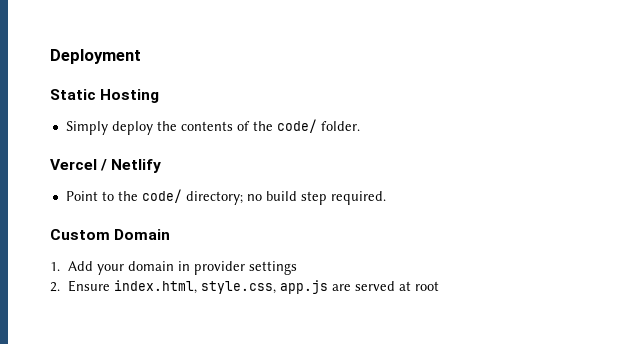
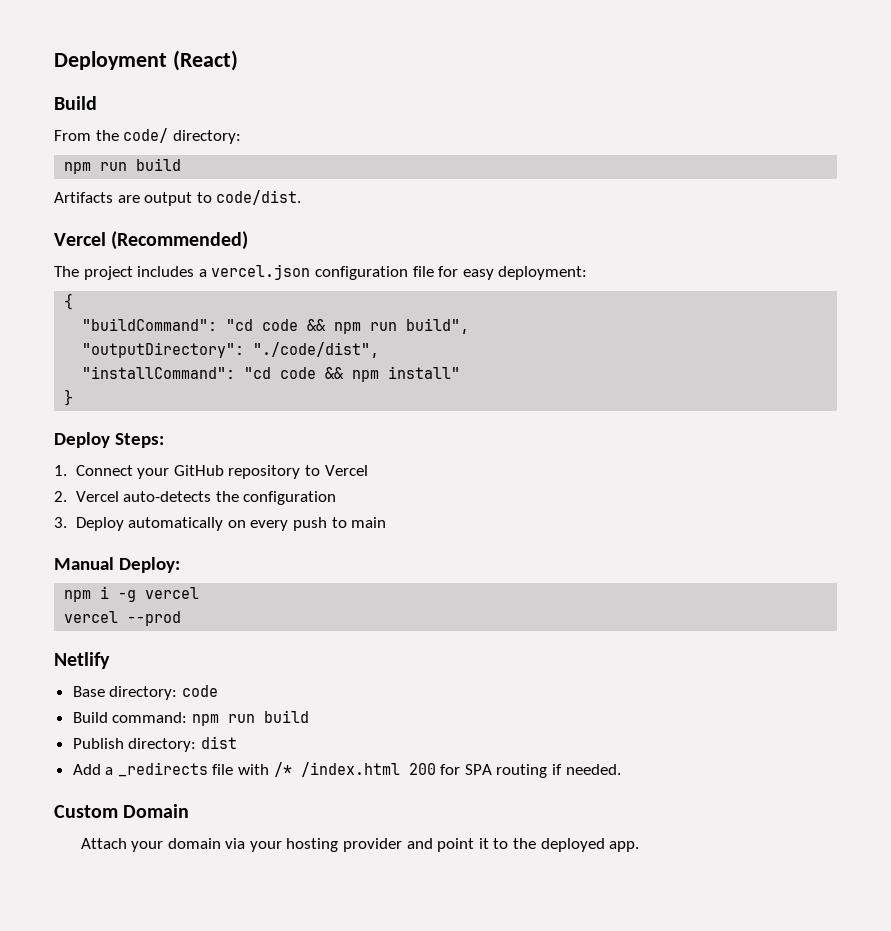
- Deployment
- Static Hosting
- Simply deploy the contents of the code/ folder.
- Vercel / Netlify
- Point to the code/ directory; no build step required.
+ Deployment (React)
+ Build
+ From the code/ directory:
+ npm run build
+ Artifacts are output to code/dist.
+ Vercel (Recommended)
+ The project includes a vercel.json configuration file for easy deployment:
+ {
+ "buildCommand": "cd code && npm run build",
+ "outputDirectory": "./code/dist",
+ "installCommand": "cd code && npm install"
+ }
+ Deploy Steps:
+ 1. Connect your GitHub repository to Vercel
+ 2. Vercel auto-detects the configuration
+ 3. Deploy automatically on every push to main
+ Manual Deploy:
+ npm i -g vercel
+ vercel --prod
+ Netlify
+ Base directory: code
+ Build command: npm run build
+ Publish directory: dist
+ Add a _redirects file with /* /index.html 200 for SPA routing if needed.
  Custom Domain
- 1. Add your domain in provider settings
- 2. Ensure index.html, style.css, app.js are served at root
+ Attach your domain via your hosting provider and point it to the deployed app.

